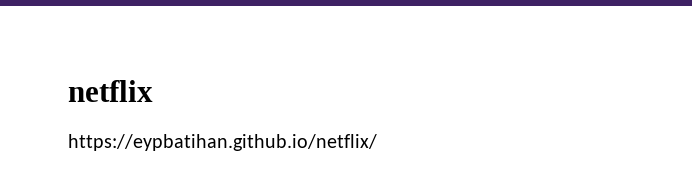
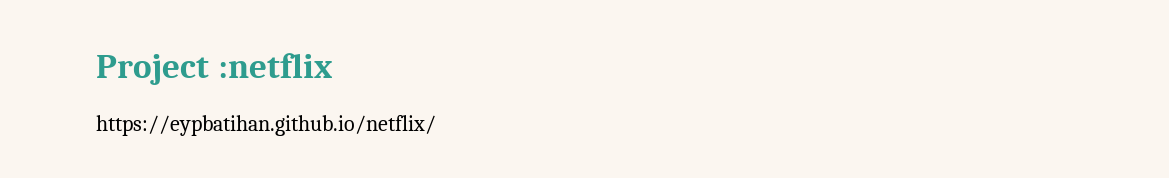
- netflix
+ Project :netflix

